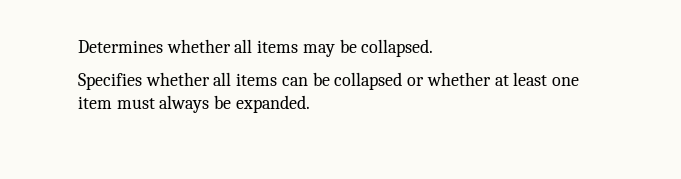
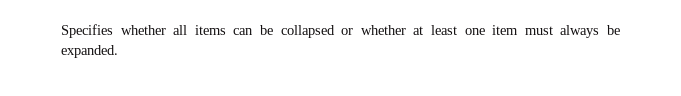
- Determines whether all items may be collapsed.

